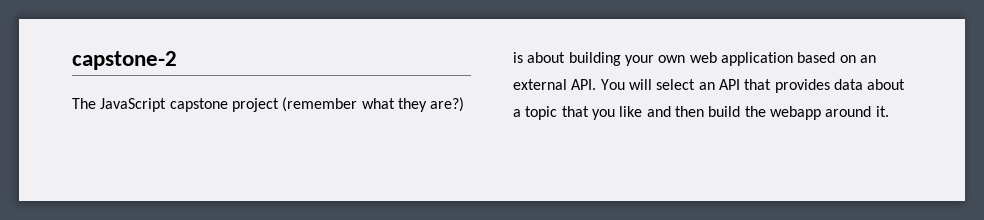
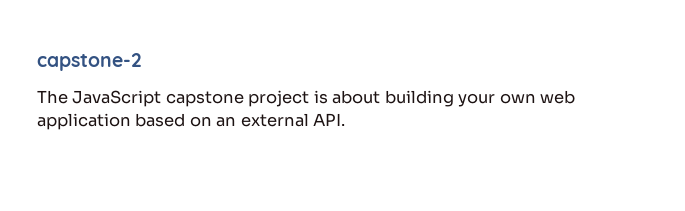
- The JavaScript capstone project (remember what they are?) is about building your own web application based on an external API. You will select an API that provides data about a topic that you like and then build the webapp around it.
+ The JavaScript capstone project is about building your own web application based on an external API.

